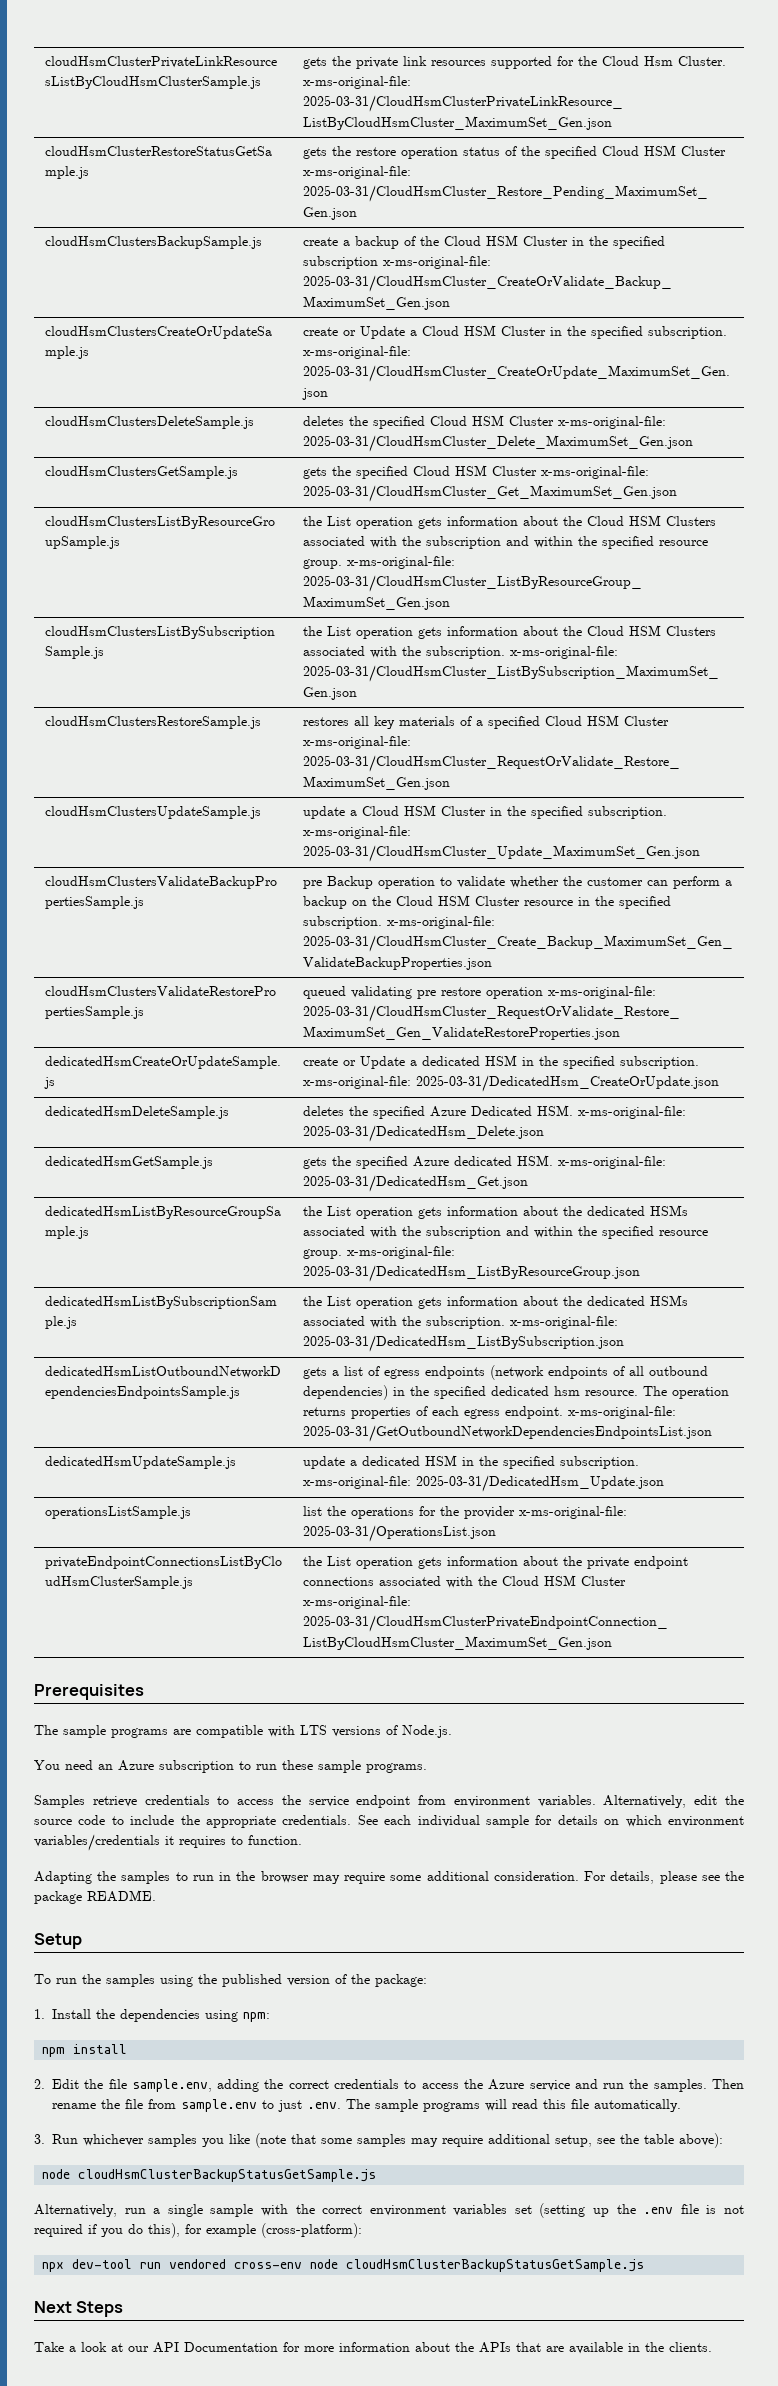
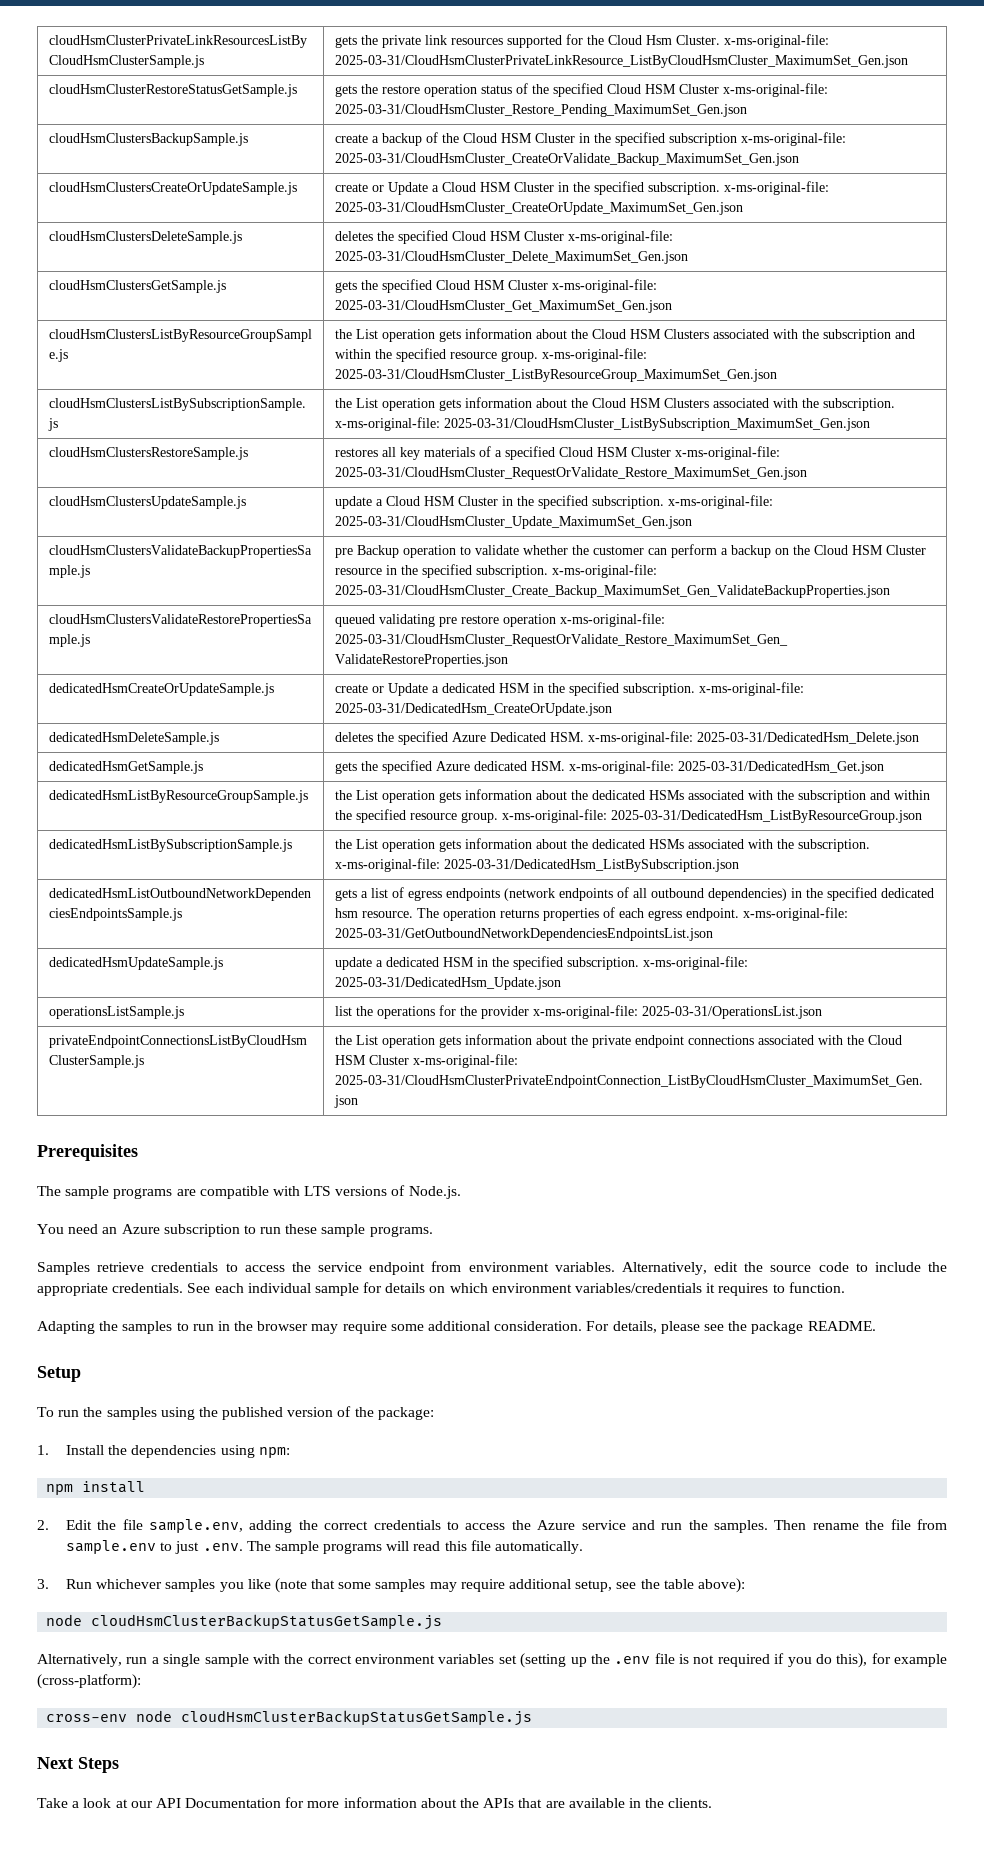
- npx dev-tool run vendored cross-env node cloudHsmClusterBackupStatusGetSample.js
+ cross-env node cloudHsmClusterBackupStatusGetSample.js

